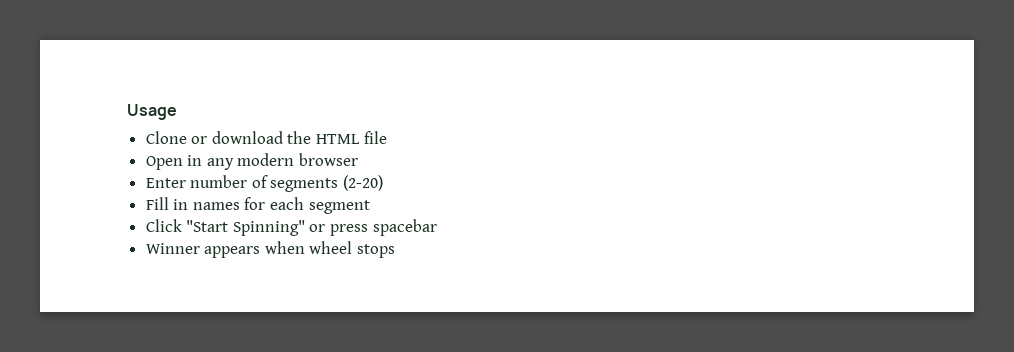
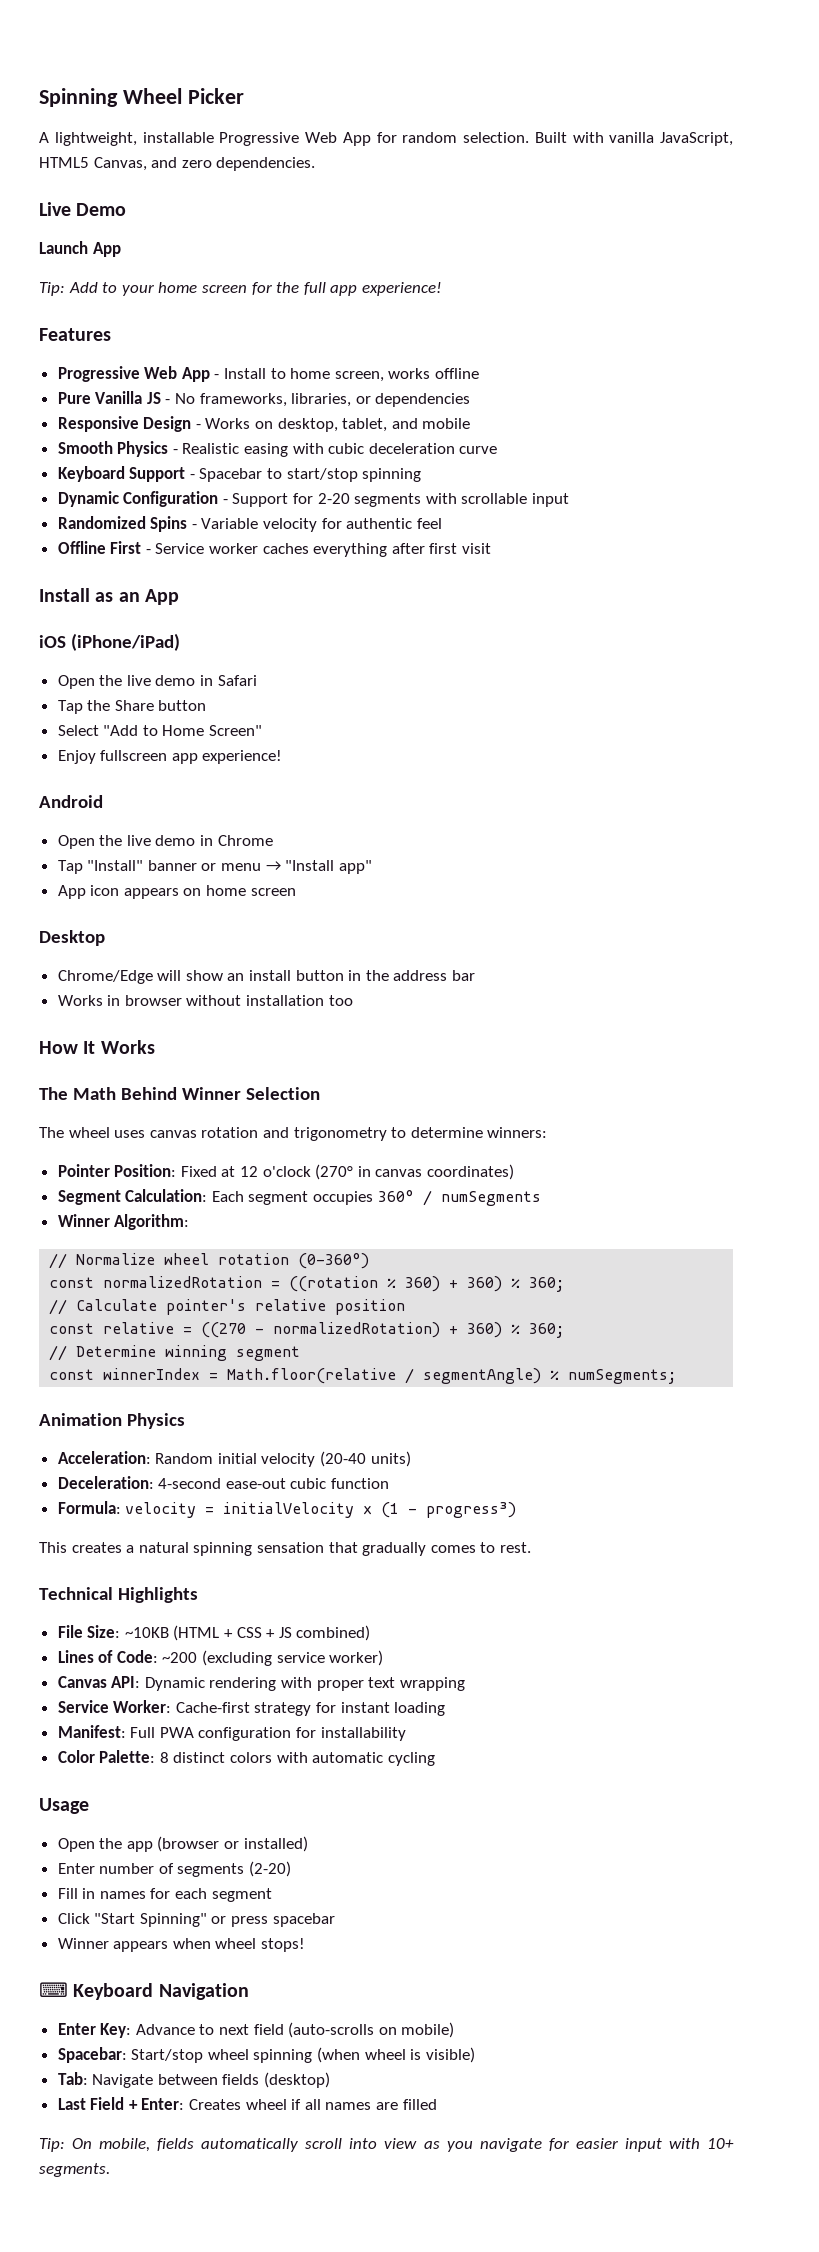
+ Spinning Wheel Picker
+ A lightweight, installable Progressive Web App for random selection. Built with vanilla JavaScript, HTML5 Canvas, and zero dependencies.
+ Live Demo
+ Launch App
+ Tip: Add to your home screen for the full app experience!
+ Features
+ Progressive Web App - Install to home screen, works offline
+ Pure Vanilla JS - No frameworks, libraries, or dependencies
+ Responsive Design - Works on desktop, tablet, and mobile
+ Smooth Physics - Realistic easing with cubic deceleration curve
+ Keyboard Support - Spacebar to start/stop spinning
+ Dynamic Configuration - Support for 2-20 segments with scrollable input
+ Randomized Spins - Variable velocity for authentic feel
+ Offline First - Service worker caches everything after first visit
+ Install as an App
+ iOS (iPhone/iPad)
+ Open the live demo in Safari
+ Tap the Share button
+ Select "Add to Home Screen"
+ Enjoy fullscreen app experience!
+ Android
+ Open the live demo in Chrome
+ Tap "Install" banner or menu → "Install app"
+ App icon appears on home screen
+ Desktop
+ Chrome/Edge will show an install button in the address bar
+ Works in browser without installation too
+ How It Works
+ The Math Behind Winner Selection
+ The wheel uses canvas rotation and trigonometry to determine winners:
+ Pointer Position: Fixed at 12 o'clock (270° in canvas coordinates)
+ Segment Calculation: Each segment occupies 360° / numSegments
+ Winner Algorithm:
+ // Normalize wheel rotation (0-360°)
+ const normalizedRotation = ((rotation % 360) + 360) % 360;
+ // Calculate pointer's relative position
+ const relative = ((270 - normalizedRotation) + 360) % 360;
+ // Determine winning segment
+ const winnerIndex = Math.floor(relative / segmentAngle) % numSegments;
+ Animation Physics
+ Acceleration: Random initial velocity (20-40 units)
+ Deceleration: 4-second ease-out cubic function
+ Formula: velocity = initialVelocity × (1 - progress³)
+ This creates a natural spinning sensation that gradually comes to rest.
+ Technical Highlights
+ File Size: ~10KB (HTML + CSS + JS combined)
+ Lines of Code: ~200 (excluding service worker)
+ Canvas API: Dynamic rendering with proper text wrapping
+ Service Worker: Cache-first strategy for instant loading
+ Manifest: Full PWA configuration for installability
+ Color Palette: 8 distinct colors with automatic cycling
  Usage
- Clone or download the HTML file
- Open in any modern browser
+ Open the app (browser or installed)
- Winner appears when wheel stops
+ Winner appears when wheel stops!
+ ⌨ Keyboard Navigation
+ Enter Key: Advance to next field (auto-scrolls on mobile)
+ Spacebar: Start/stop wheel spinning (when wheel is visible)
+ Tab: Navigate between fields (desktop)
+ Last Field + Enter: Creates wheel if all names are filled
+ Tip: On mobile, fields automatically scroll into view as you navigate for easier input with 10+ segments.

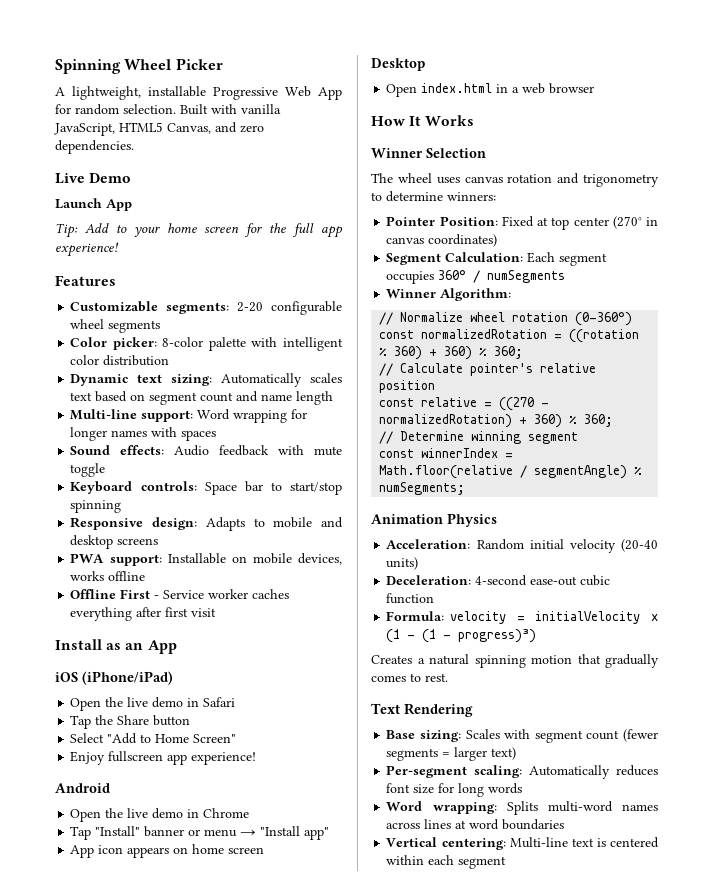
- Progressive Web App - Install to home screen, works offline
- Pure Vanilla JS - No frameworks, libraries, or dependencies
- Responsive Design - Works on desktop, tablet, and mobile
- Smooth Physics - Realistic easing with cubic deceleration curve
- Keyboard Support - Spacebar to start/stop spinning
- Dynamic Configuration - Support for 2-20 segments with scrollable input
- Randomized Spins - Variable velocity for authentic feel
+ Customizable segments: 2-20 configurable wheel segments
+ Color picker: 8-color palette with intelligent color distribution
+ Dynamic text sizing: Automatically scales text based on segment count and name length
+ Multi-line support: Word wrapping for longer names with spaces
+ Sound effects: Audio feedback with mute toggle
+ Keyboard controls: Space bar to start/stop spinning
+ Responsive design: Adapts to mobile and desktop screens
+ PWA support: Installable on mobile devices, works offline
- Chrome/Edge will show an install button in the address bar
- Works in browser without installation too
+ Open index.html in a web browser
- The Math Behind Winner Selection
+ Winner Selection
- Pointer Position: Fixed at 12 o'clock (270° in canvas coordinates)
+ Pointer Position: Fixed at top center (270° in canvas coordinates)
- Formula: velocity = initialVelocity × (1 - progress³)
- This creates a natural spinning sensation that gradually comes to rest.
+ Formula: velocity = initialVelocity × (1 - (1 - progress)³)
+ Creates a natural spinning motion that gradually comes to rest.
- Technical Highlights
- File Size: ~10KB (HTML + CSS + JS combined)
- Lines of Code: ~200 (excluding service worker)
- Canvas API: Dynamic rendering with proper text wrapping
- Service Worker: Cache-first strategy for instant loading
- Manifest: Full PWA configuration for installability
- Color Palette: 8 distinct colors with automatic cycling
- Usage
- Open the app (browser or installed)
- Enter number of segments (2-20)
- Fill in names for each segment
- Click "Start Spinning" or press spacebar
- Winner appears when wheel stops!
- ⌨ Keyboard Navigation
- Enter Key: Advance to next field (auto-scrolls on mobile)
- Spacebar: Start/stop wheel spinning (when wheel is visible)
- Tab: Navigate between fields (desktop)
- Last Field + Enter: Creates wheel if all names are filled
- Tip: On mobile, fields automatically scroll into view as you navigate for easier input with 10+ segments.
+ Text Rendering
+ Base sizing: Scales with segment count (fewer segments = larger text)
+ Per-segment scaling: Automatically reduces font size for long words
+ Word wrapping: Splits multi-word names across lines at word boundaries
+ Vertical centering: Multi-line text is centered within each segment

